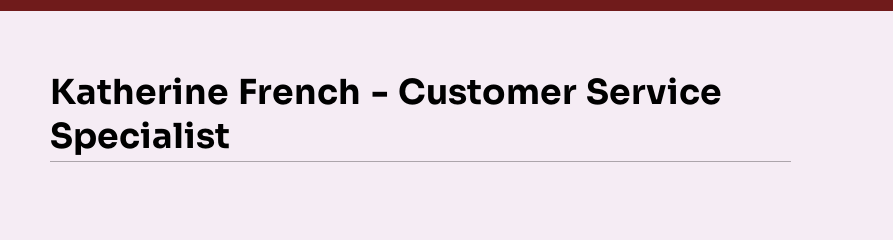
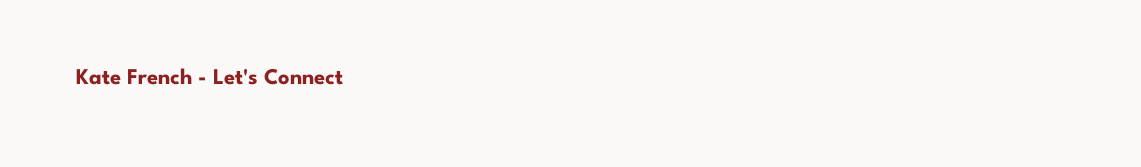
- Katherine French - Customer Service Specialist
+ Kate French - Let's Connect

